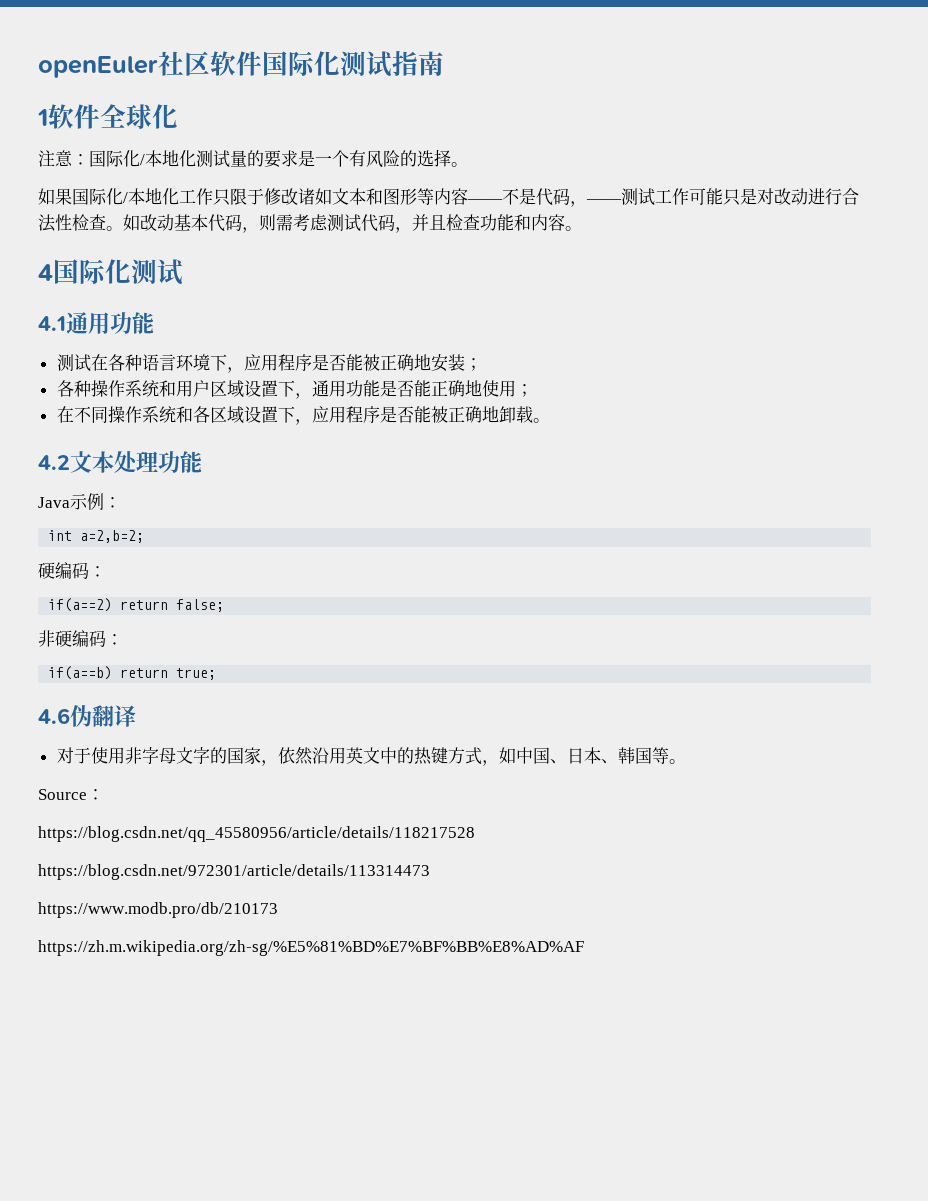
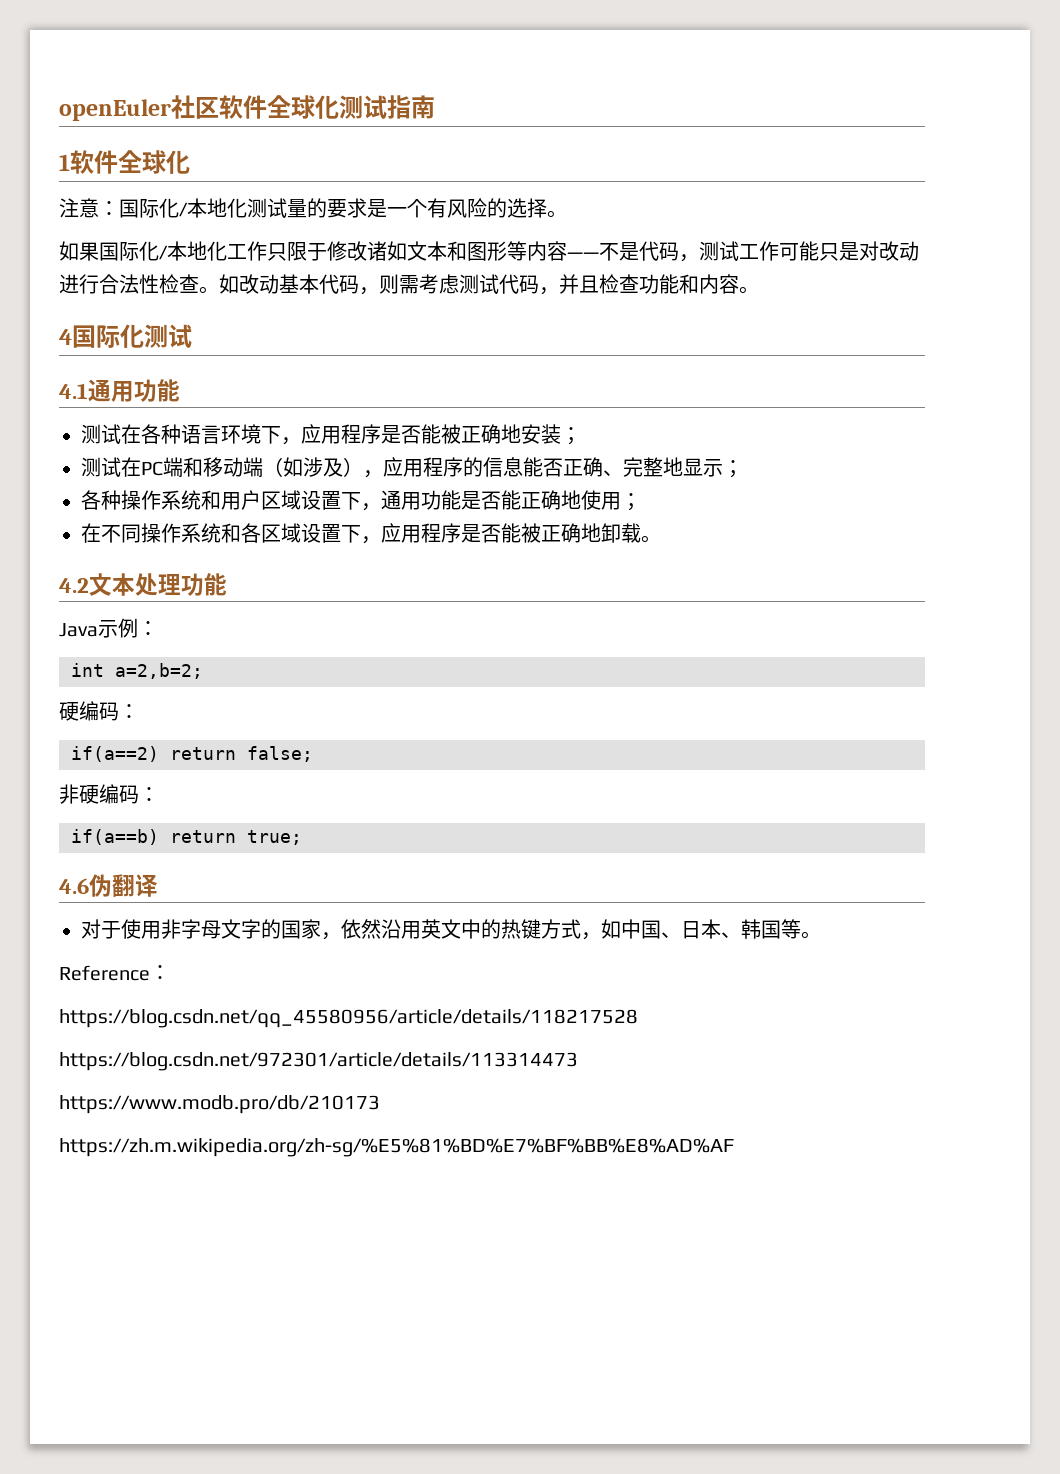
- openEuler社区软件国际化测试指南
+ openEuler社区软件全球化测试指南
- 如果国际化/本地化工作只限于修改诸如文本和图形等内容——不是代码，——测试工作可能只是对改动进行合法性检查。
+ 如果国际化/本地化工作只限于修改诸如文本和图形等内容——不是代码，测试工作可能只是对改动进行合法性检查。
+ 测试在PC端和移动端（如涉及），应用程序的信息能否正确、完整地显示；
- Source：
+ Reference：

